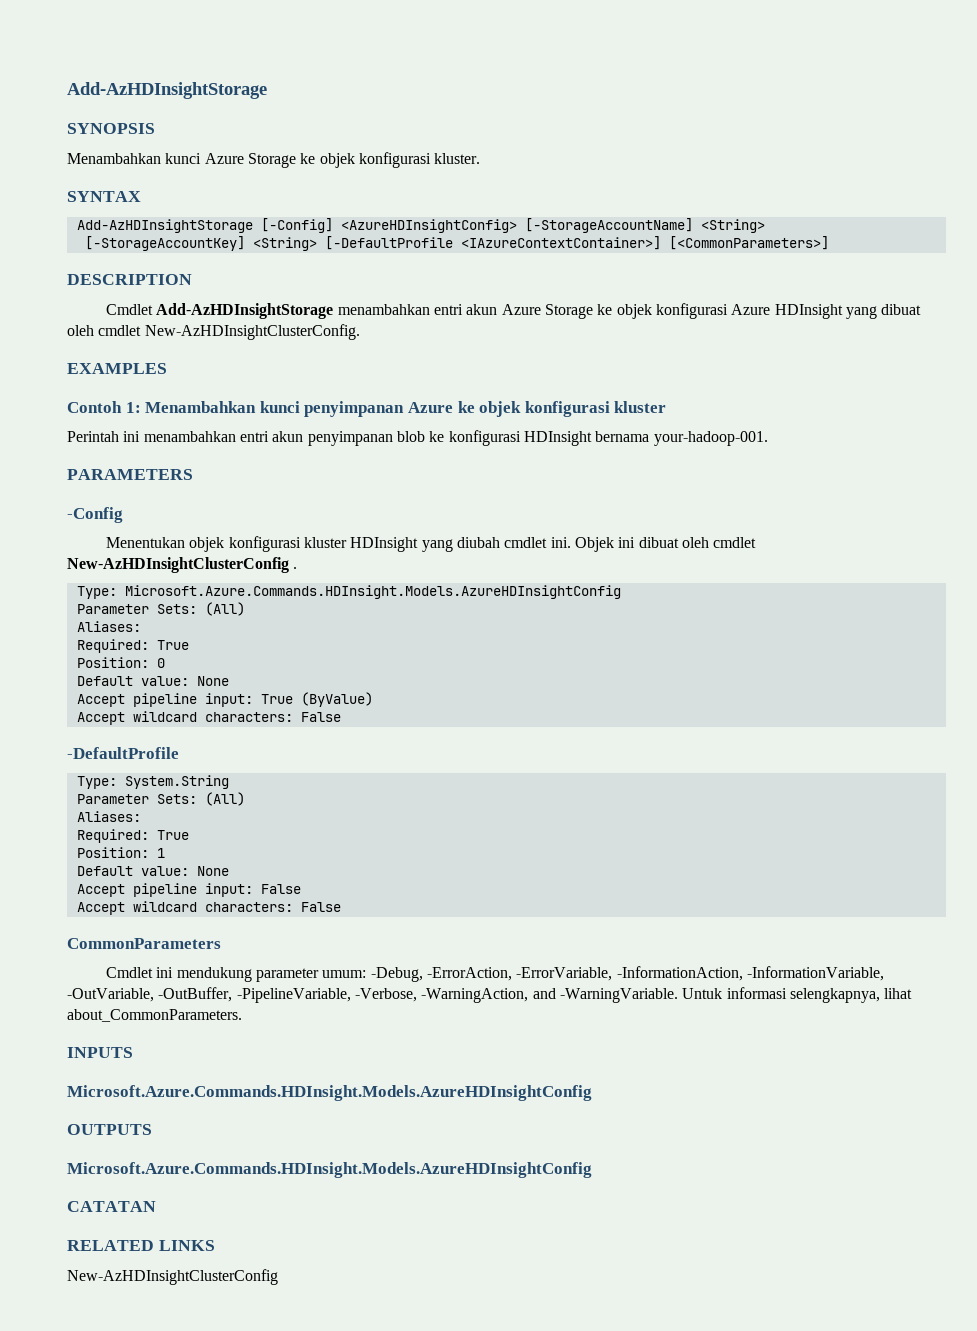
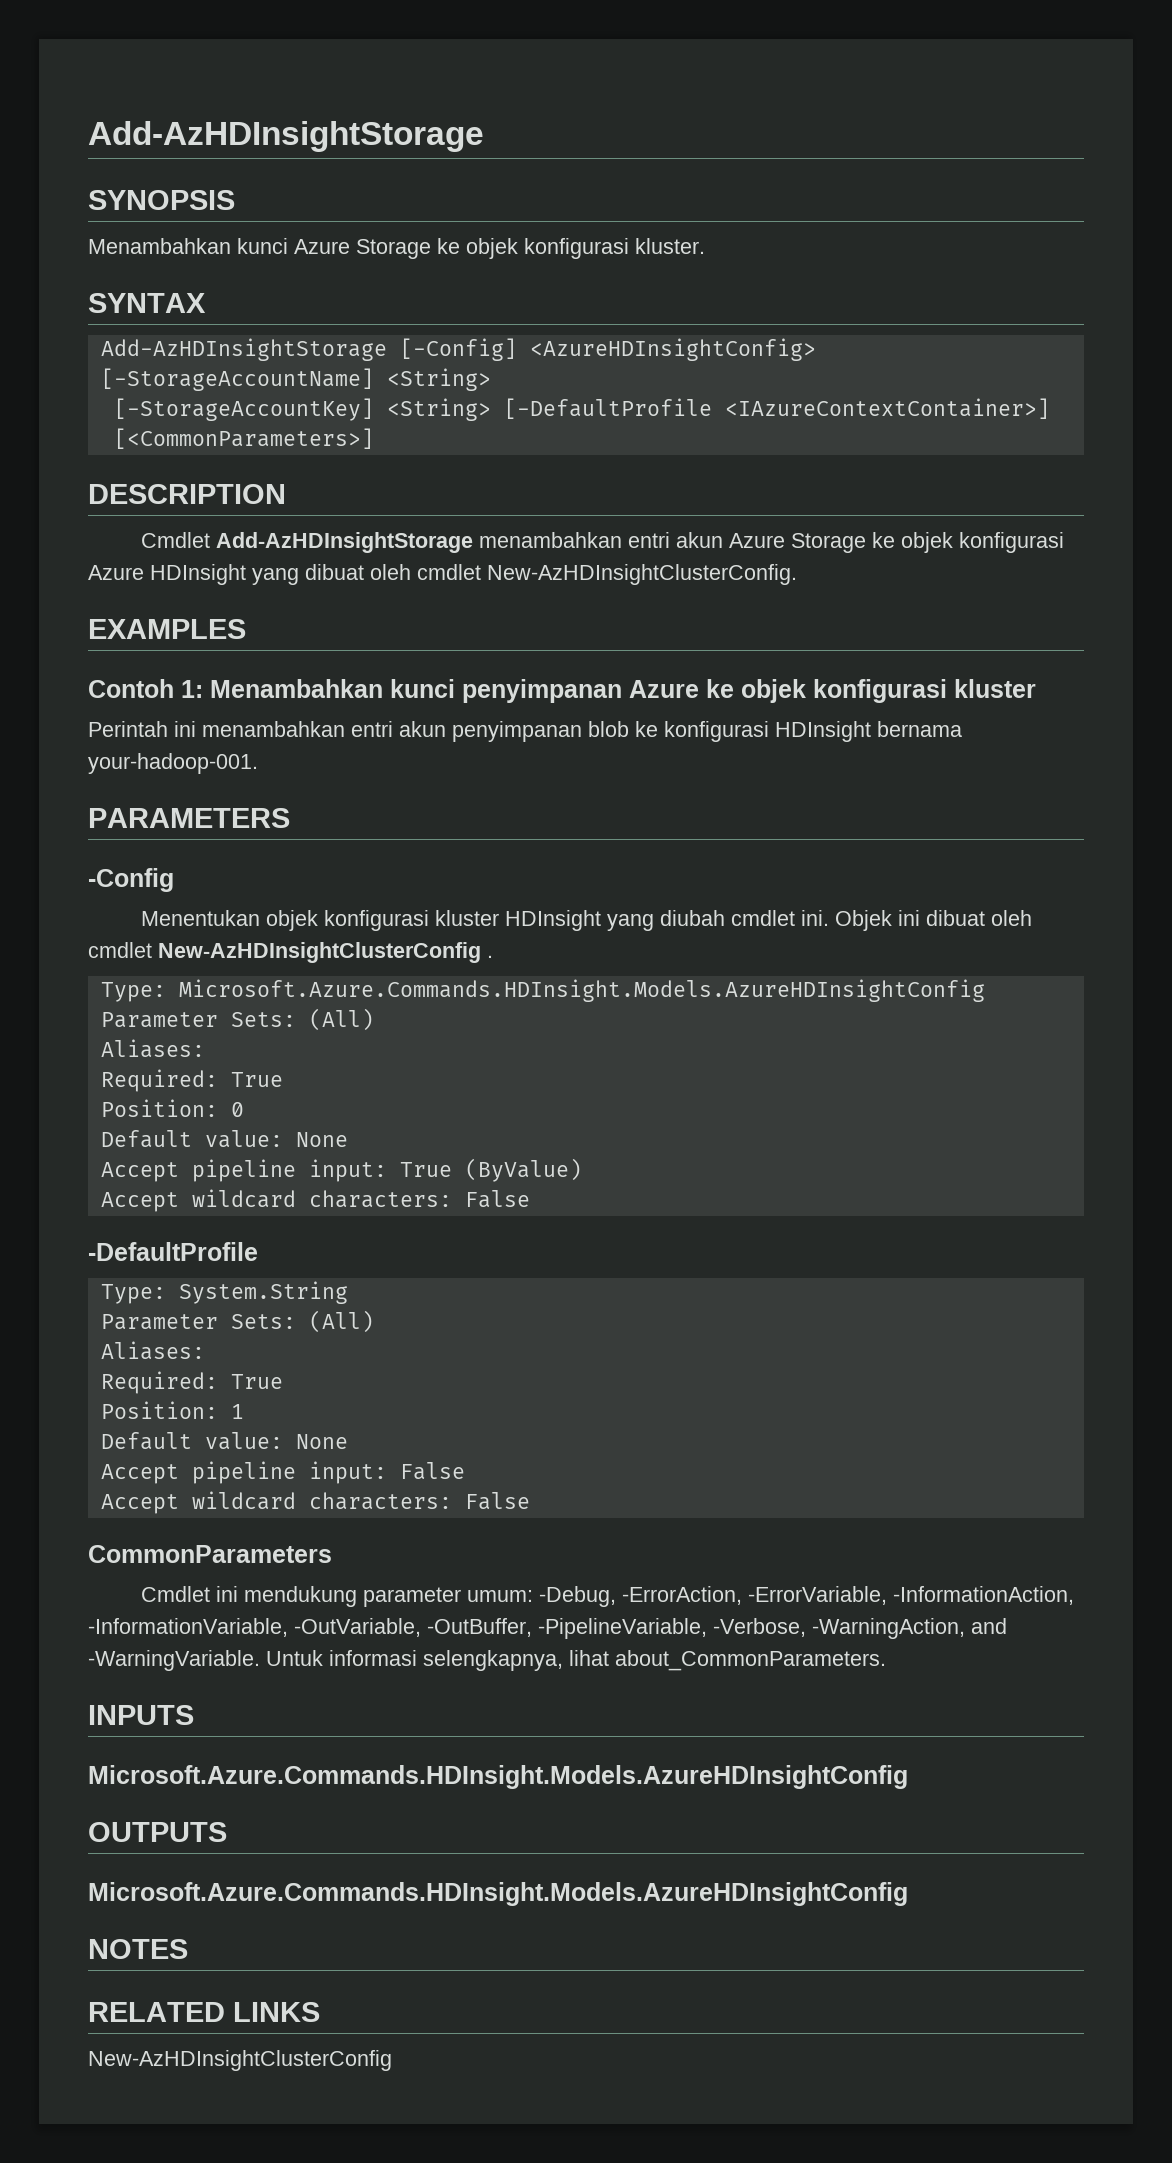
- CATATAN
+ NOTES

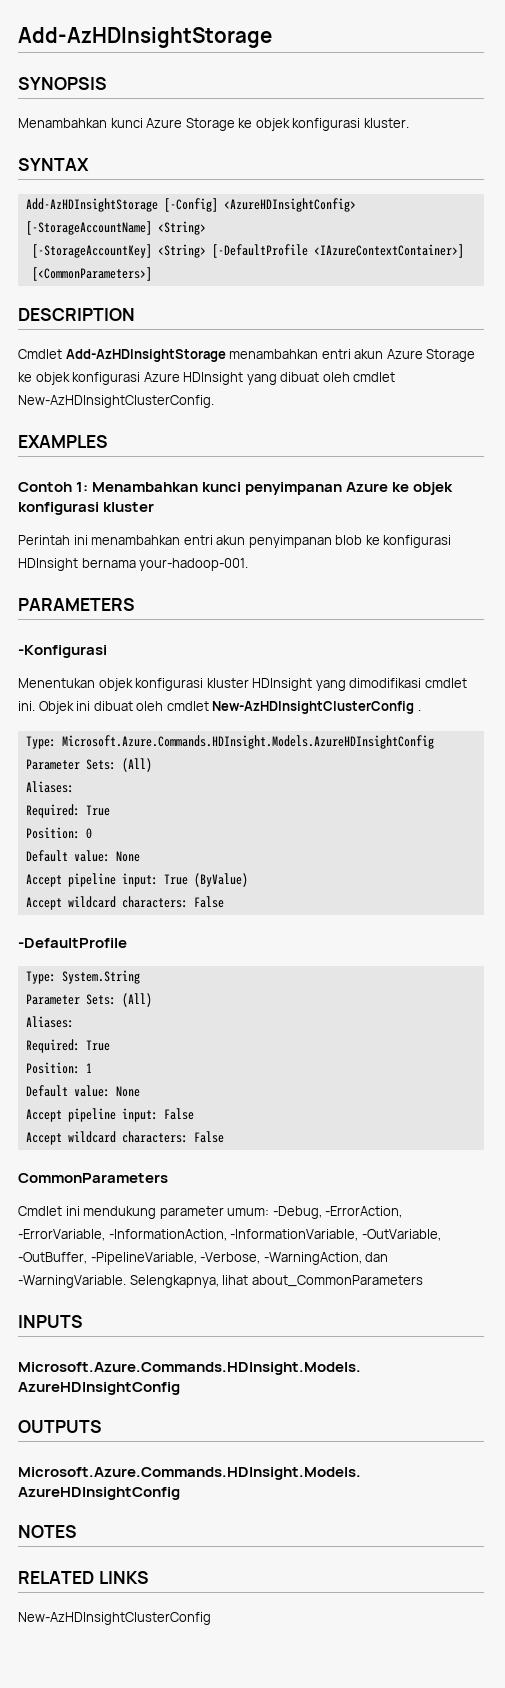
- -Config
+ -Konfigurasi
- Menentukan objek konfigurasi kluster HDInsight yang diubah cmdlet ini.
+ Menentukan objek konfigurasi kluster HDInsight yang dimodifikasi cmdlet ini.
- Cmdlet ini mendukung parameter umum: -Debug, -ErrorAction, -ErrorVariable, -InformationAction, -InformationVariable, -OutVariable, -OutBuffer, -PipelineVariable, -Verbose, -WarningAction, and -WarningVariable. Untuk informasi selengkapnya, lihat about_CommonParameters.
+ Cmdlet ini mendukung parameter umum: -Debug, -ErrorAction, -ErrorVariable, -InformationAction, -InformationVariable, -OutVariable, -OutBuffer, -PipelineVariable, -Verbose, -WarningAction, dan -WarningVariable. Selengkapnya, lihat about_CommonParameters

